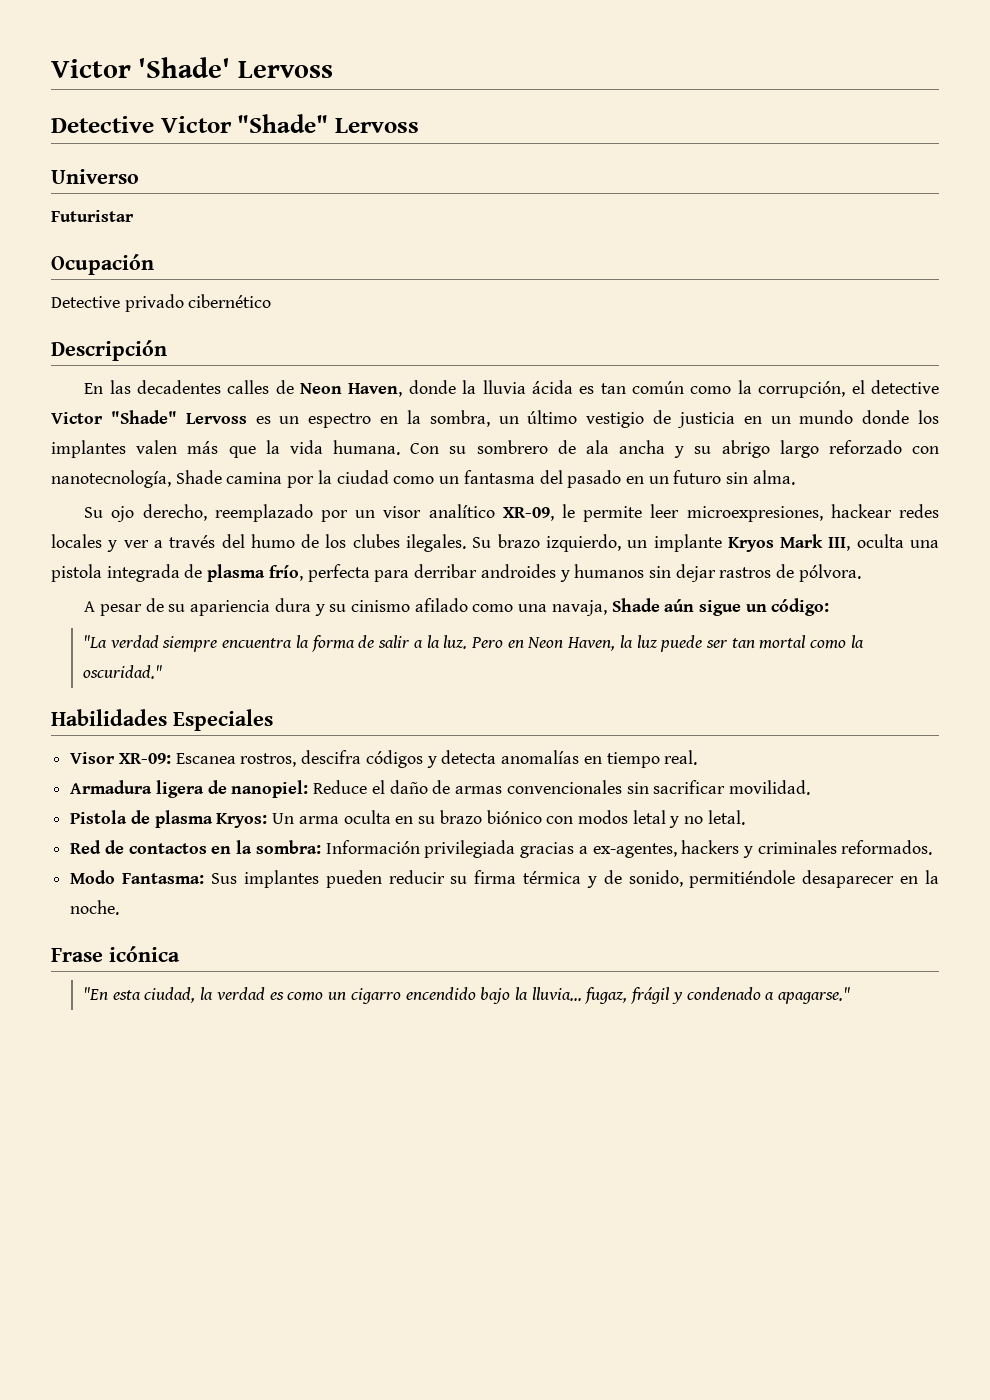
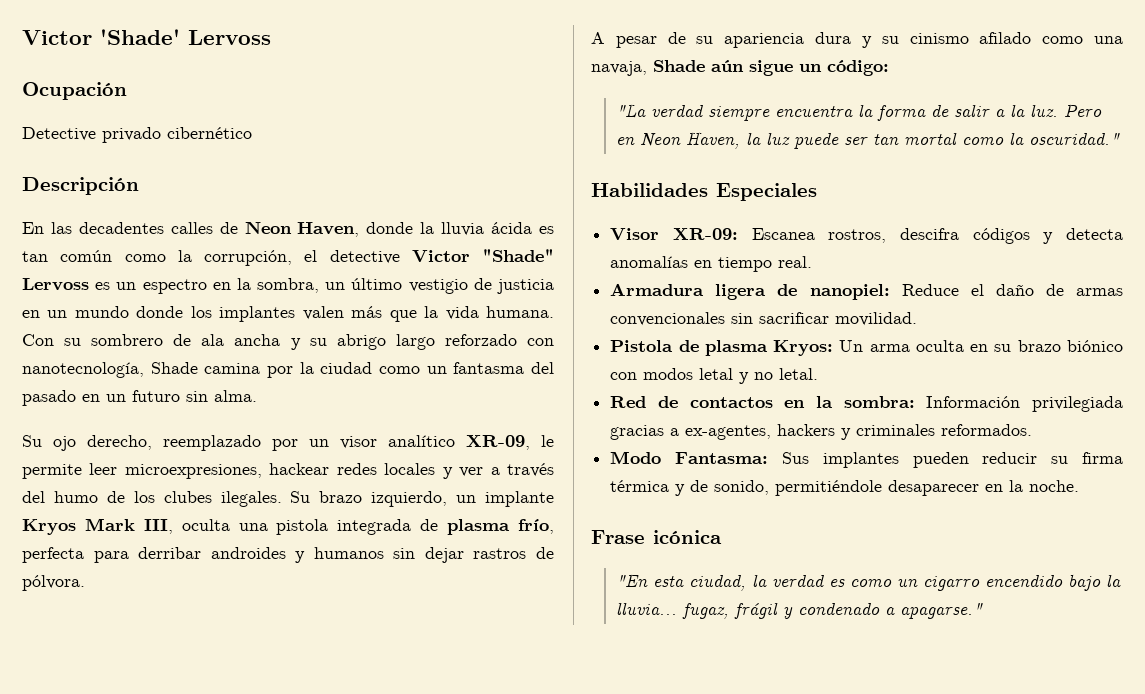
- Detective Victor "Shade" Lervoss
- Universo
- Futuristar

